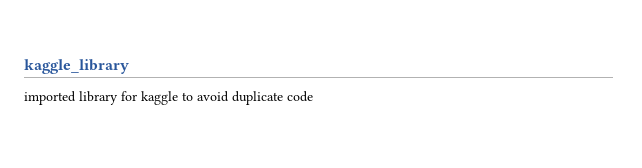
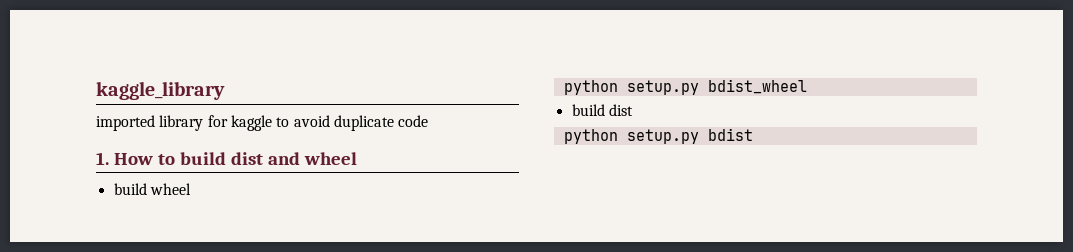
+ 1. How to build dist and wheel
+ build wheel
+ python setup.py bdist_wheel
+ build dist
+ python setup.py bdist

